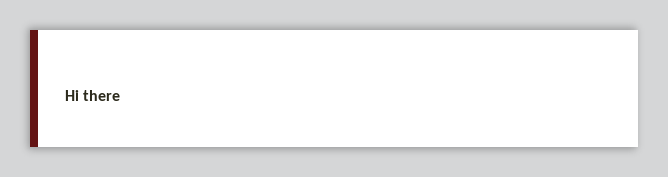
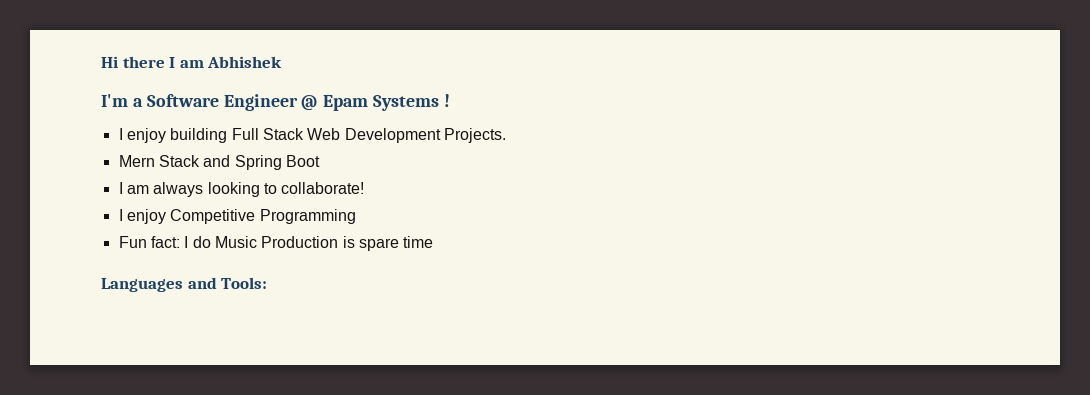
- Hi there
+ Hi there I am Abhishek
+ I'm a Software Engineer @ Epam Systems !
+ I enjoy building Full Stack Web Development Projects.
+ Mern Stack and Spring Boot
+ I am always looking to collaborate!
+ I enjoy Competitive Programming
+ Fun fact: I do Music Production is spare time
+ Languages and Tools:

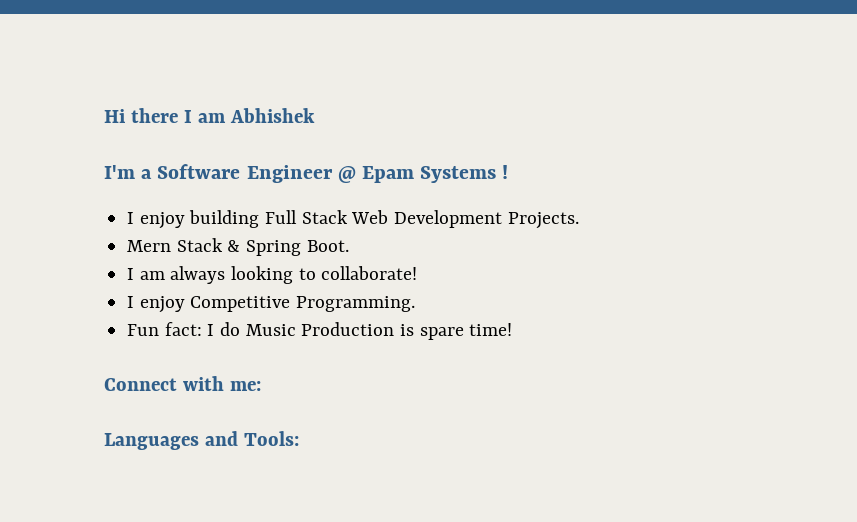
- Mern Stack and Spring Boot
+ Mern Stack & Spring Boot.
- I enjoy Competitive Programming
+ I enjoy Competitive Programming.
- Fun fact: I do Music Production is spare time
+ Fun fact: I do Music Production is spare time!
+ Connect with me:

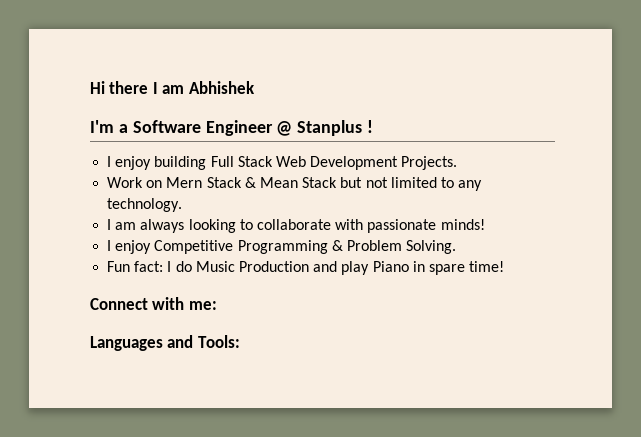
- I'm a Software Engineer @ Epam Systems !
+ I'm a Software Engineer @ Stanplus !
- Mern Stack & Spring Boot.
+ Work on Mern Stack & Mean Stack but not limited to any technology.
- I am always looking to collaborate!
+ I am always looking to collaborate with passionate minds!
- I enjoy Competitive Programming.
+ I enjoy Competitive Programming & Problem Solving.
- Fun fact: I do Music Production is spare time!
+ Fun fact: I do Music Production and play Piano in spare time!

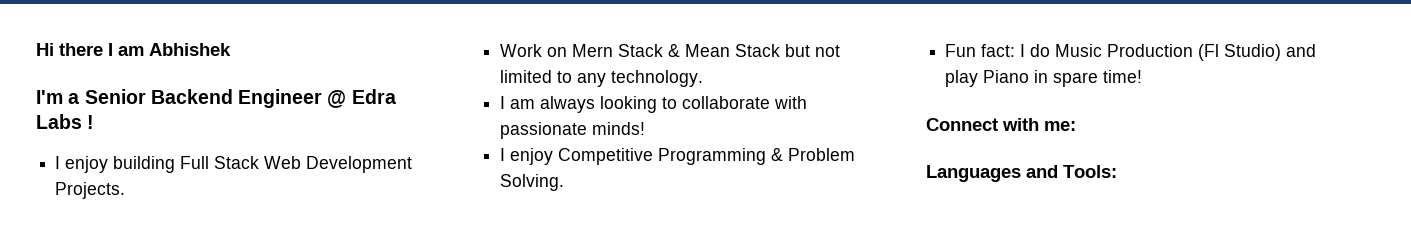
- I'm a Software Engineer @ Stanplus !
+ I'm a Senior Backend Engineer @ Edra Labs !
- Fun fact: I do Music Production and play Piano in spare time!
+ Fun fact: I do Music Production (Fl Studio) and play Piano in spare time!

